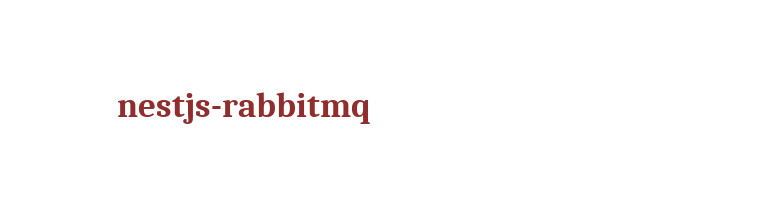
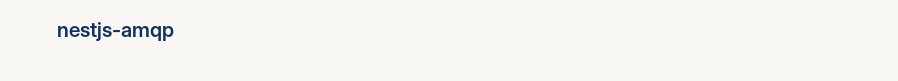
- nestjs-rabbitmq
+ nestjs-amqp

